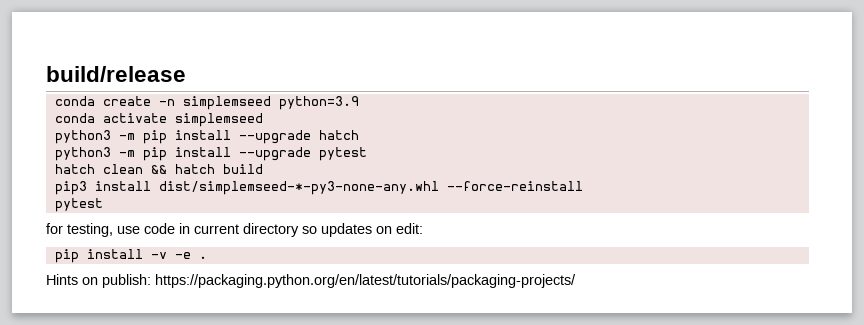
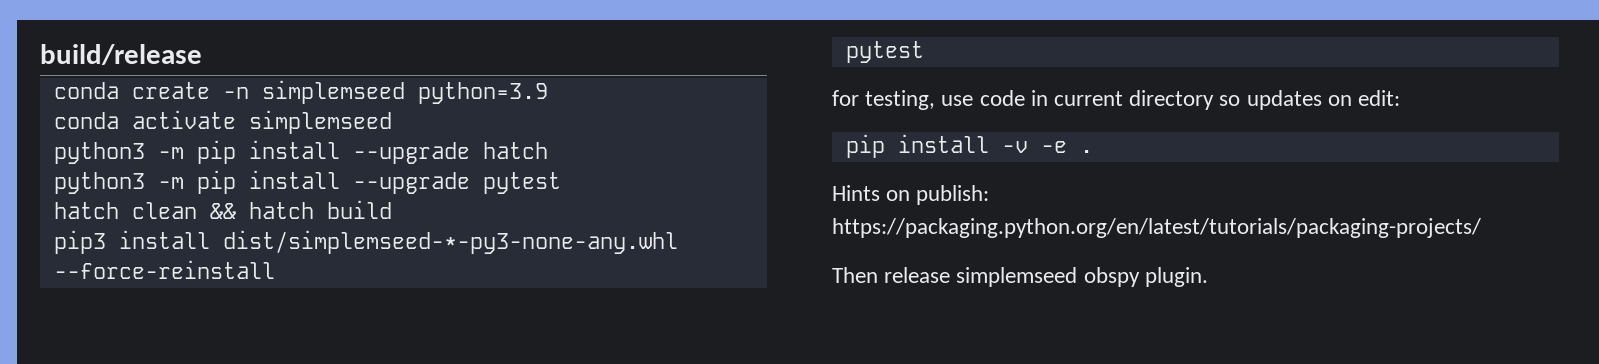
+ Then release simplemseed obspy plugin.

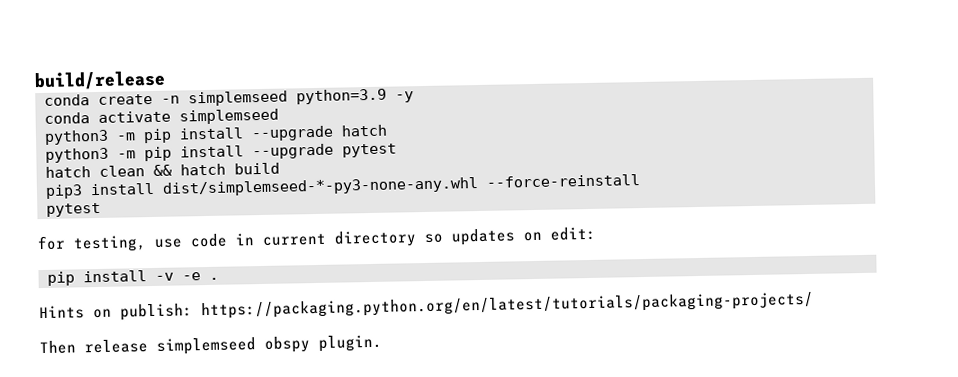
- conda create -n simplemseed python=3.9
+ conda create -n simplemseed python=3.9 -y

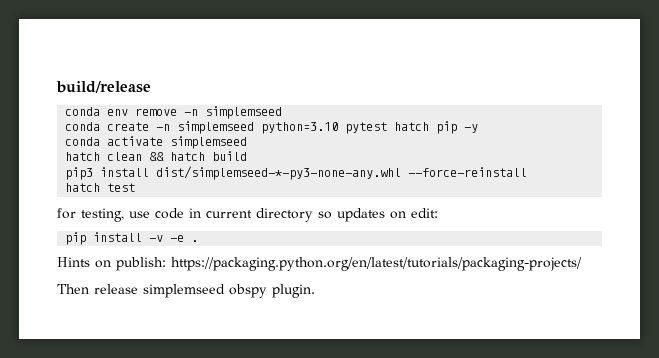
+ conda env remove -n simplemseed
- conda create -n simplemseed python=3.9 -y
+ conda create -n simplemseed python=3.10 pytest hatch pip -y
- python3 -m pip install --upgrade hatch
- python3 -m pip install --upgrade pytest
  pip3 install dist/simplemseed-*-py3-none-any.whl --force-reinstall
- pytest
+ hatch test

